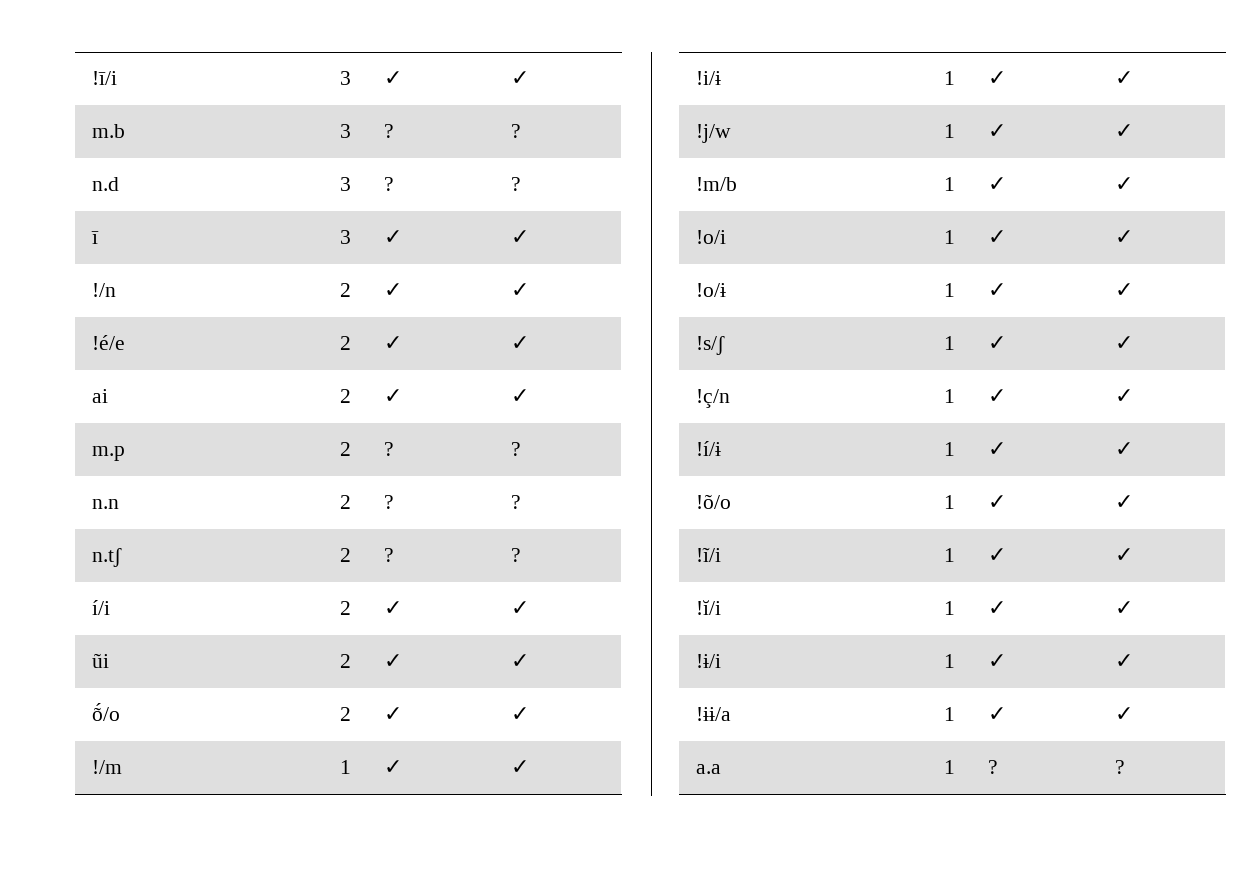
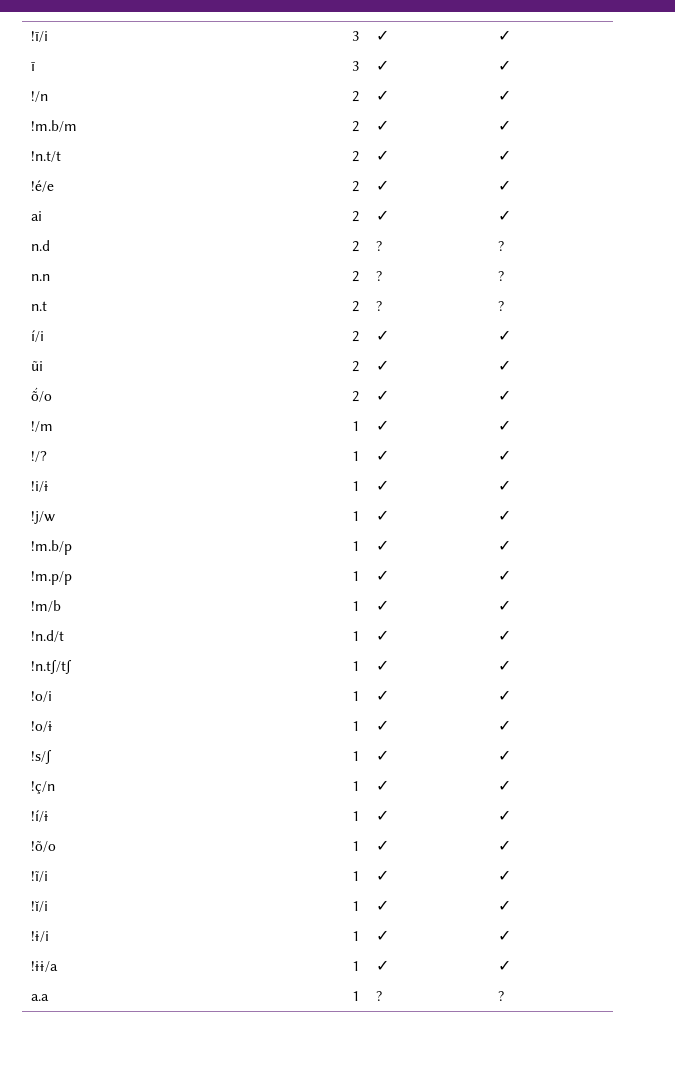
- m.b | 3 | ? | ?
- n.d | 3 | ? | ?
+ !m.b/m | 2 | ✓ | ✓
+ !n.t/t | 2 | ✓ | ✓
- m.p | 2 | ? | ?
+ n.d | 2 | ? | ?
- n.tʃ | 2 | ? | ?
+ n.t | 2 | ? | ?
+ !/ʔ | 1 | ✓ | ✓
+ !m.b/p | 1 | ✓ | ✓
+ !m.p/p | 1 | ✓ | ✓
  !m/b | 1 | ✓ | ✓
+ !n.d/t | 1 | ✓ | ✓
+ !n.tʃ/tʃ | 1 | ✓ | ✓

